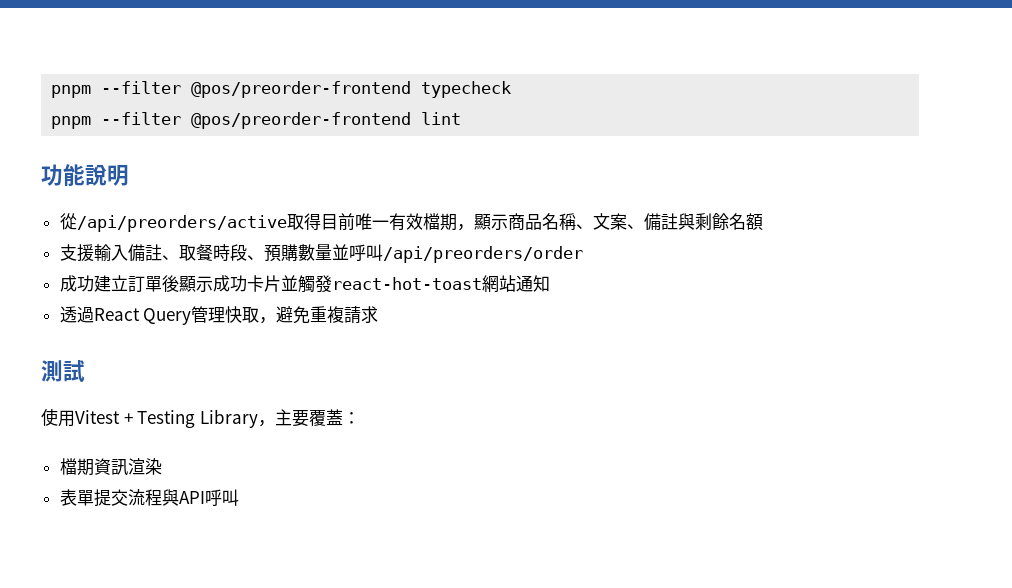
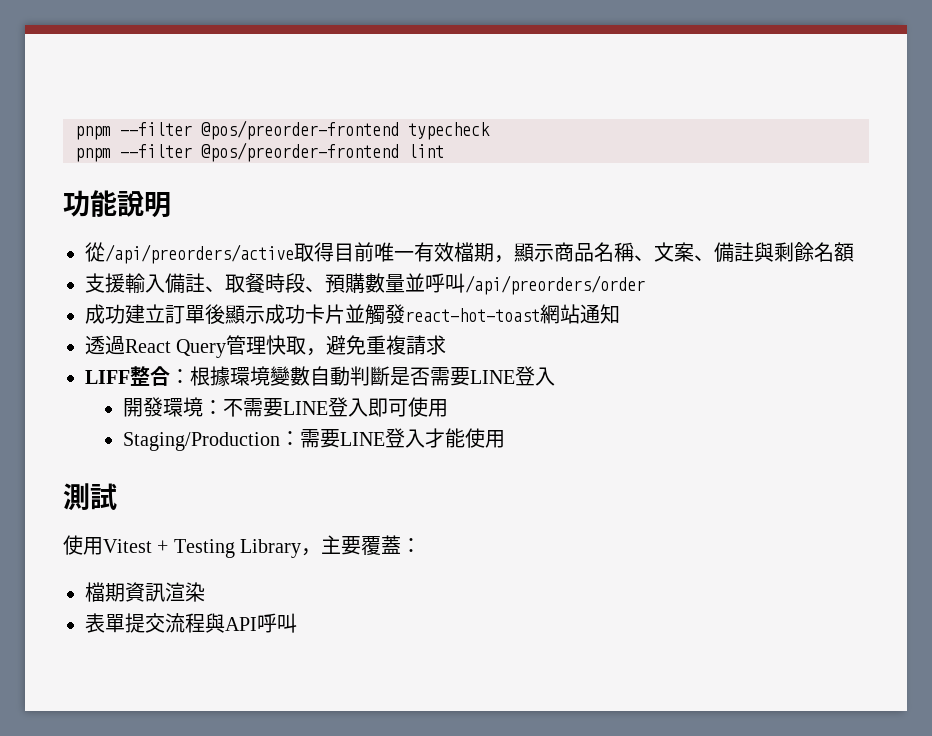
+ LIFF整合：根據環境變數自動判斷是否需要LINE登入
+ 開發環境：不需要LINE登入即可使用
+ Staging/Production：需要LINE登入才能使用

